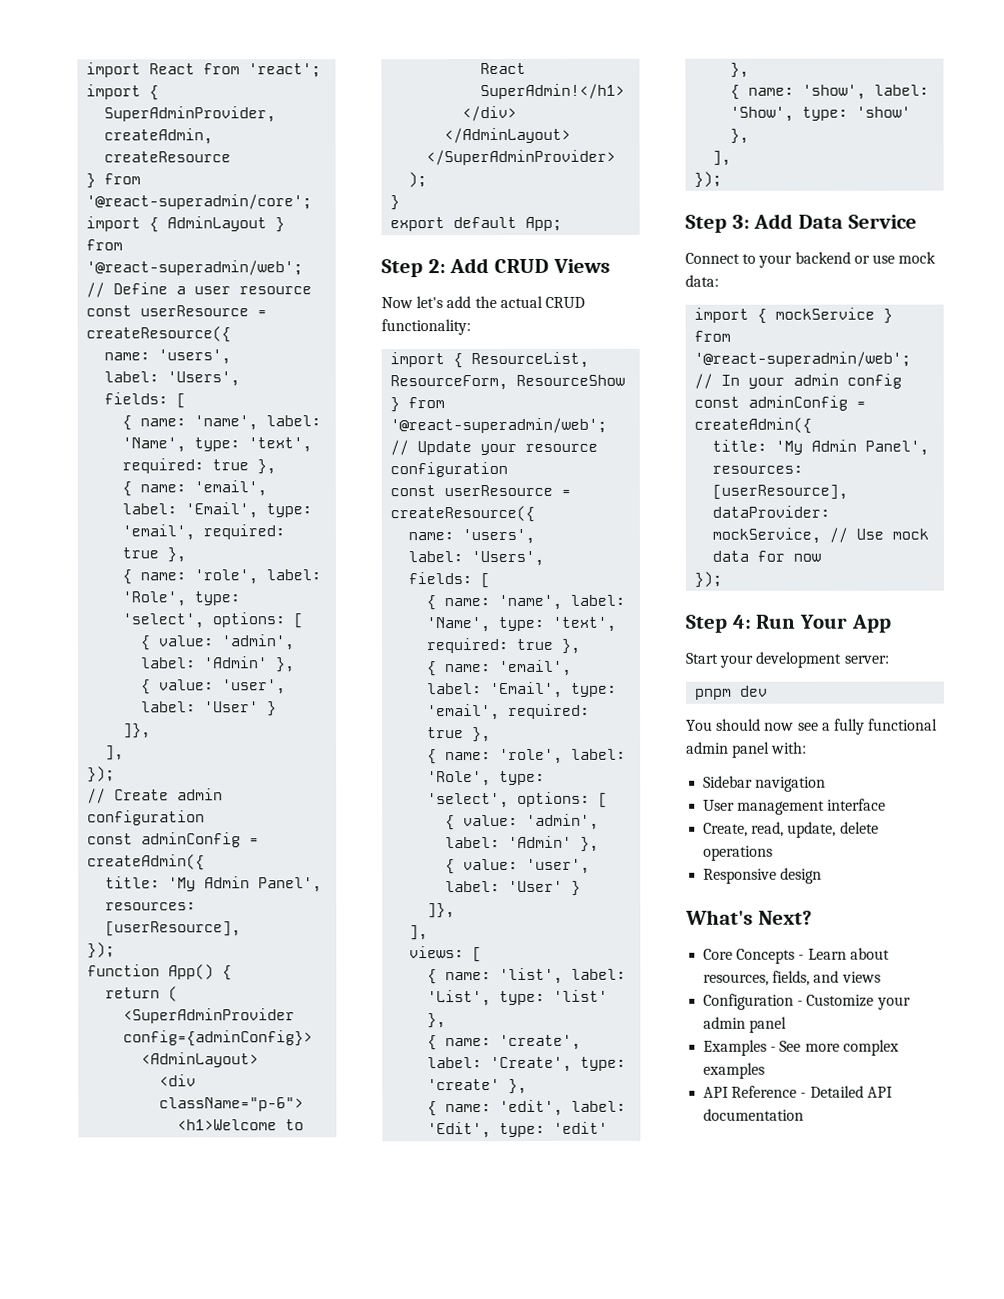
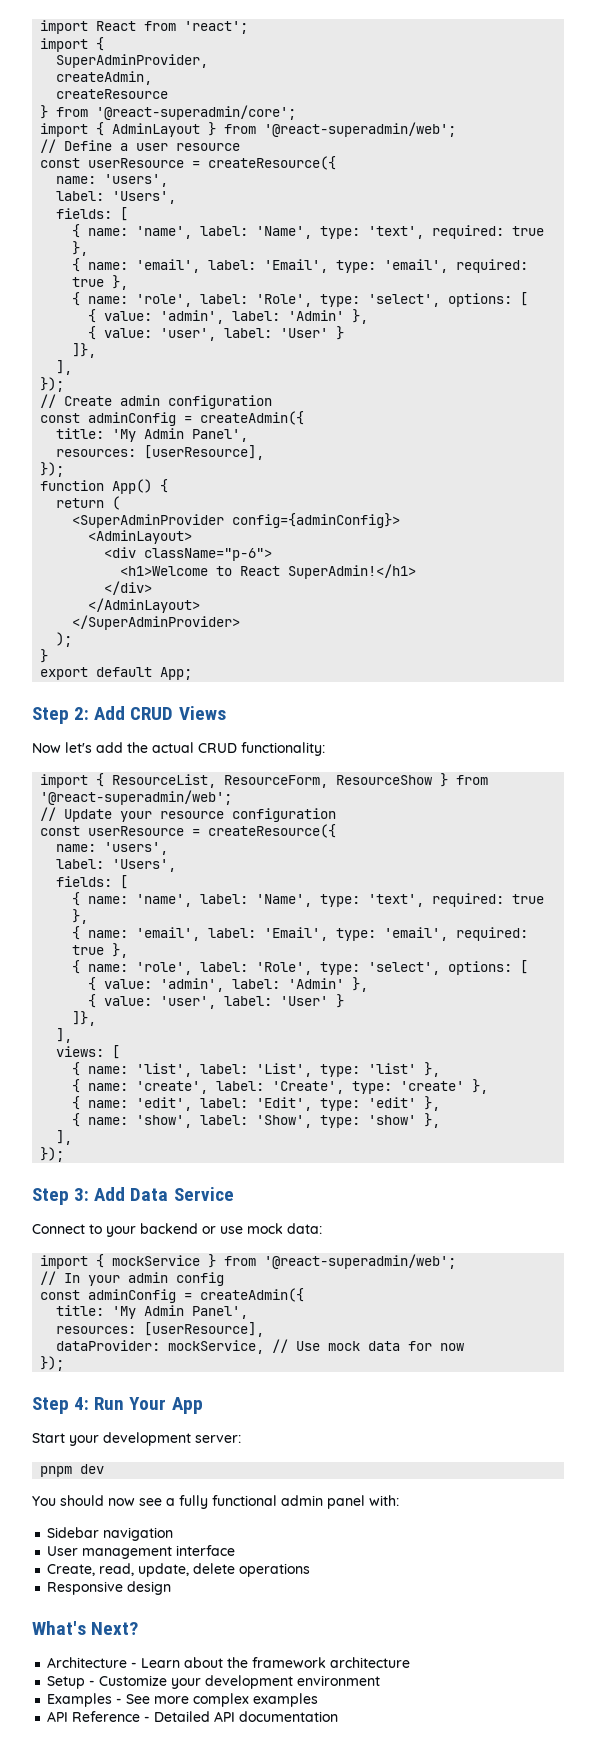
- Core Concepts - Learn about resources, fields, and views
- Configuration - Customize your admin panel
+ Architecture - Learn about the framework architecture
+ Setup - Customize your development environment

